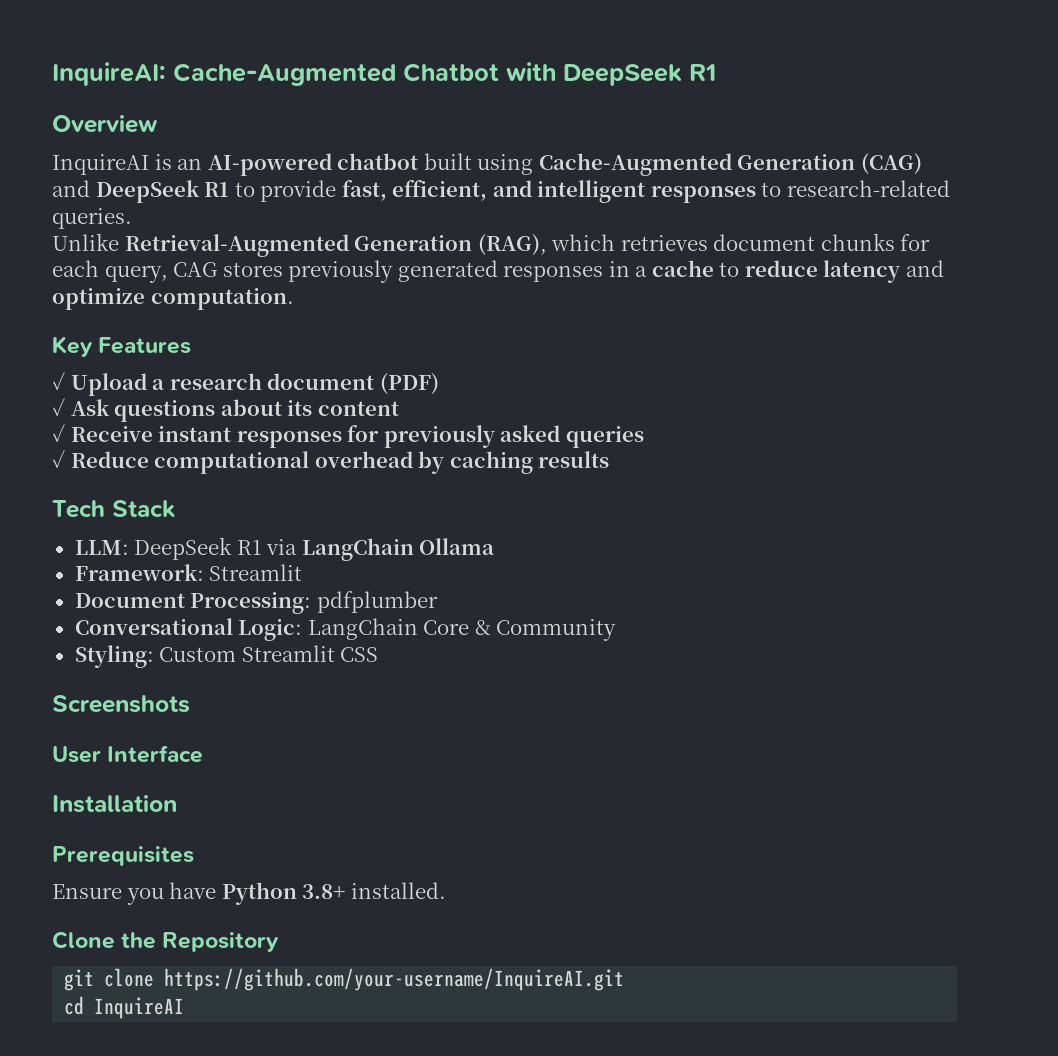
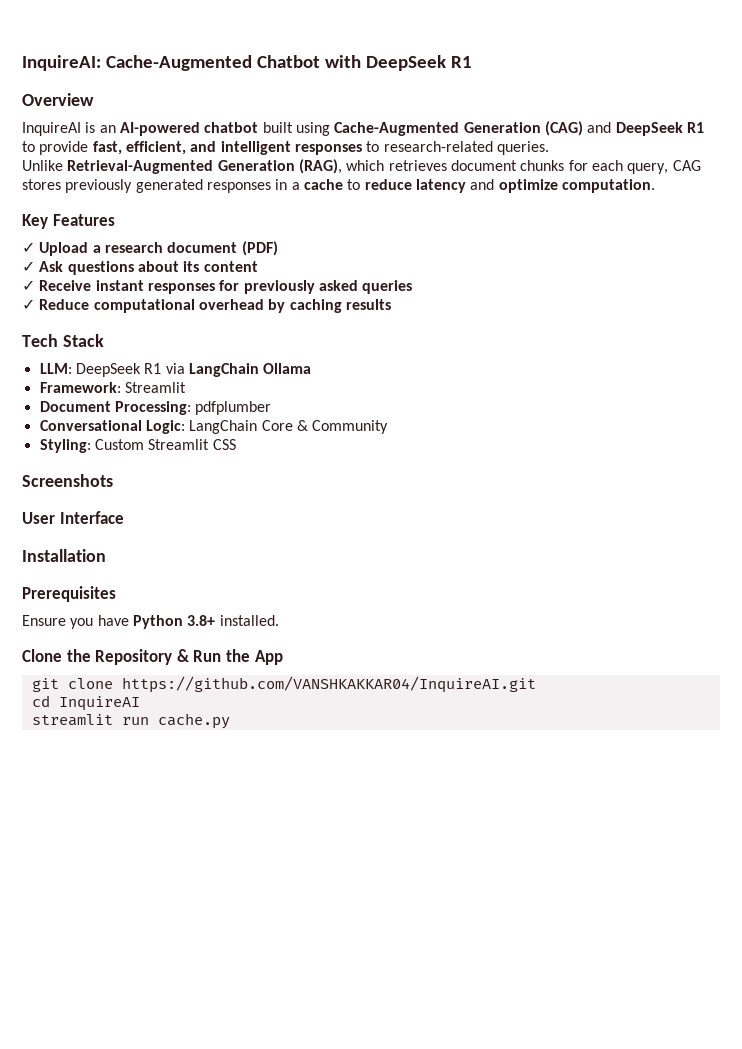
- Clone the Repository
+ Clone the Repository & Run the App
- git clone https://github.com/your-username/InquireAI.git
+ git clone https://github.com/VANSHKAKKAR04/InquireAI.git
+ streamlit run cache.py

